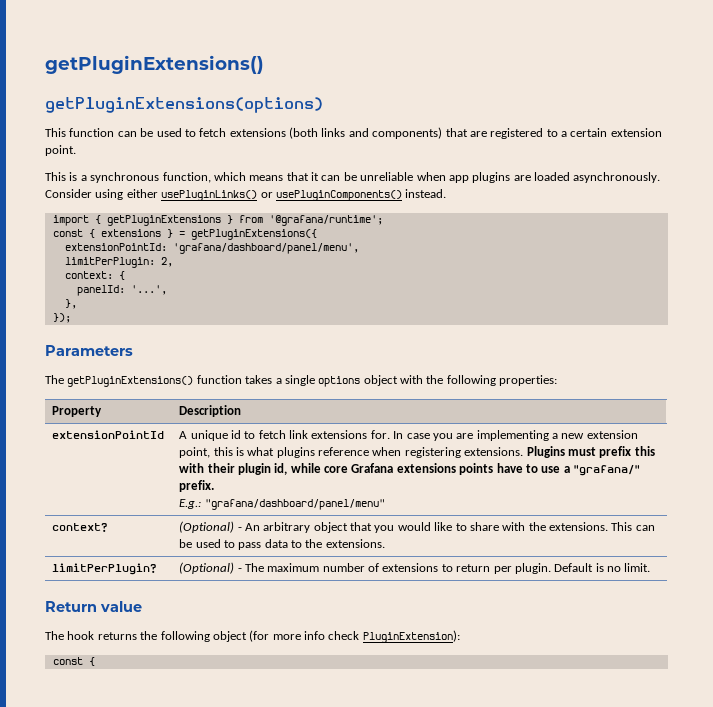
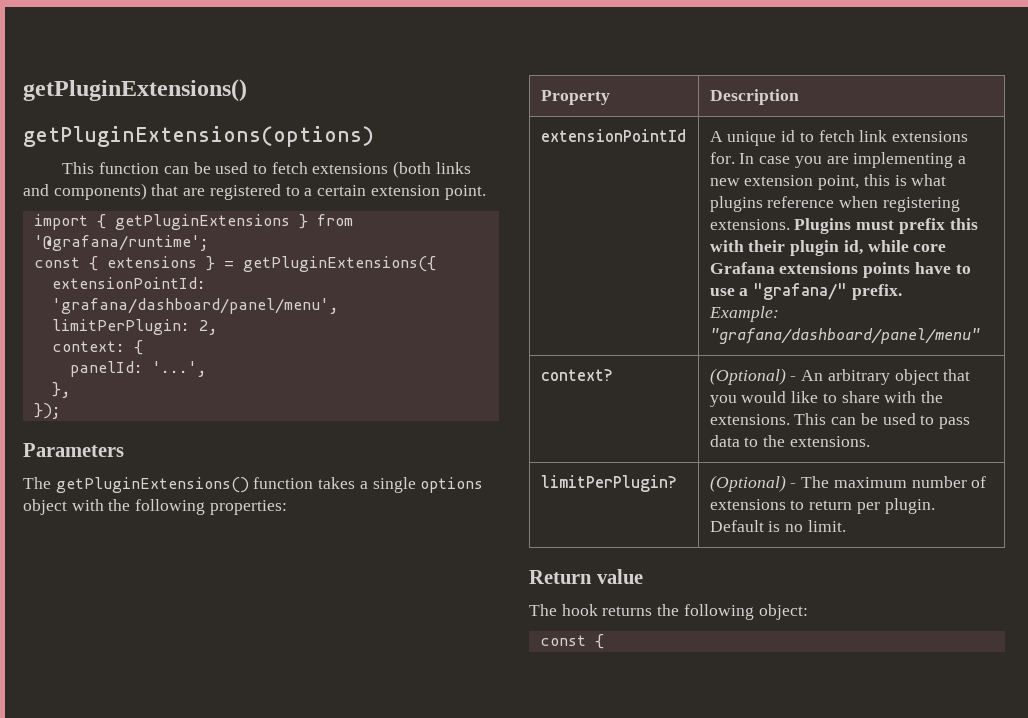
- This is a synchronous function, which means that it can be unreliable when app plugins are loaded asynchronously. Consider using either usePluginLinks() or usePluginComponents() instead.
- E.g.: "grafana/dashboard/panel/menu"
+ Example: "grafana/dashboard/panel/menu"
- The hook returns the following object (for more info check PluginExtension):
+ The hook returns the following object:

